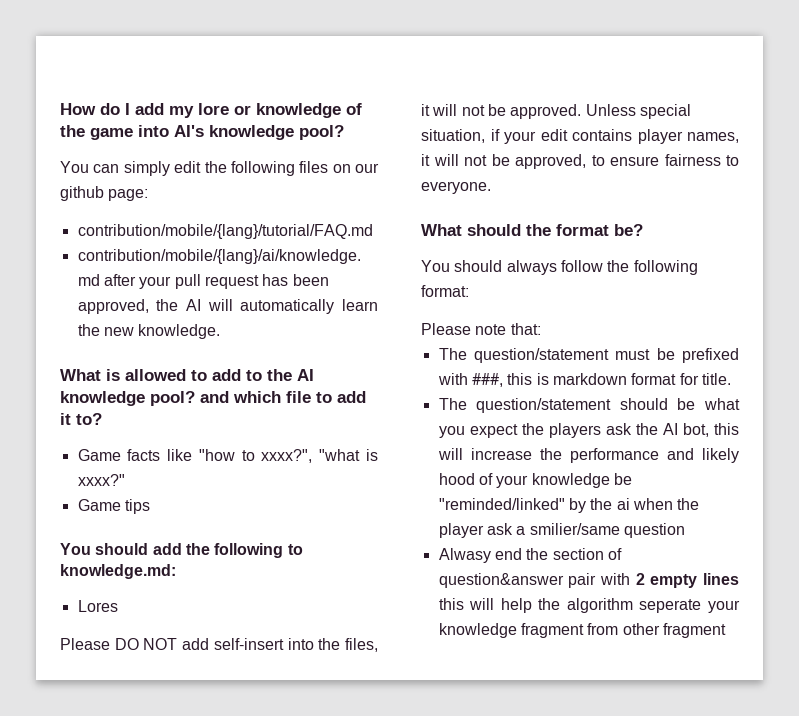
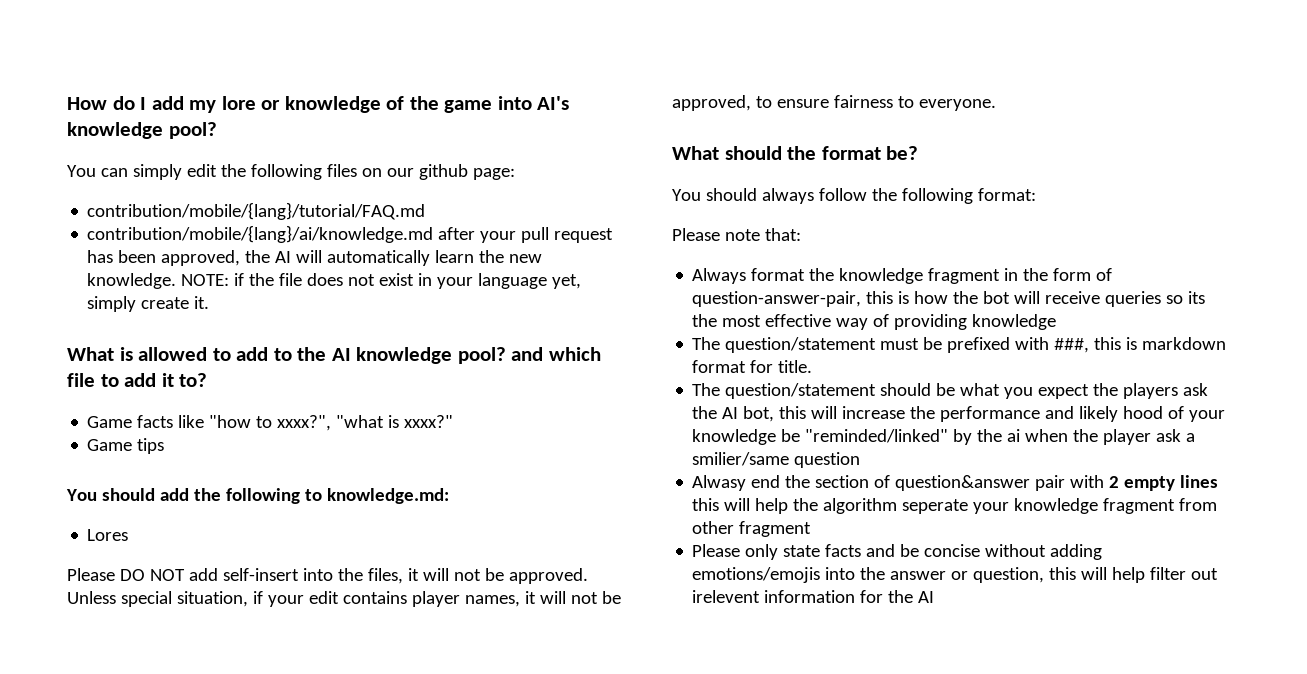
+ NOTE: if the file does not exist in your language yet, simply create it.
+ Always format the knowledge fragment in the form of question-answer-pair, this is how the bot will receive queries so its the most effective way of providing knowledge
+ Please only state facts and be concise without adding emotions/emojis into the answer or question, this will help filter out irelevent information for the AI

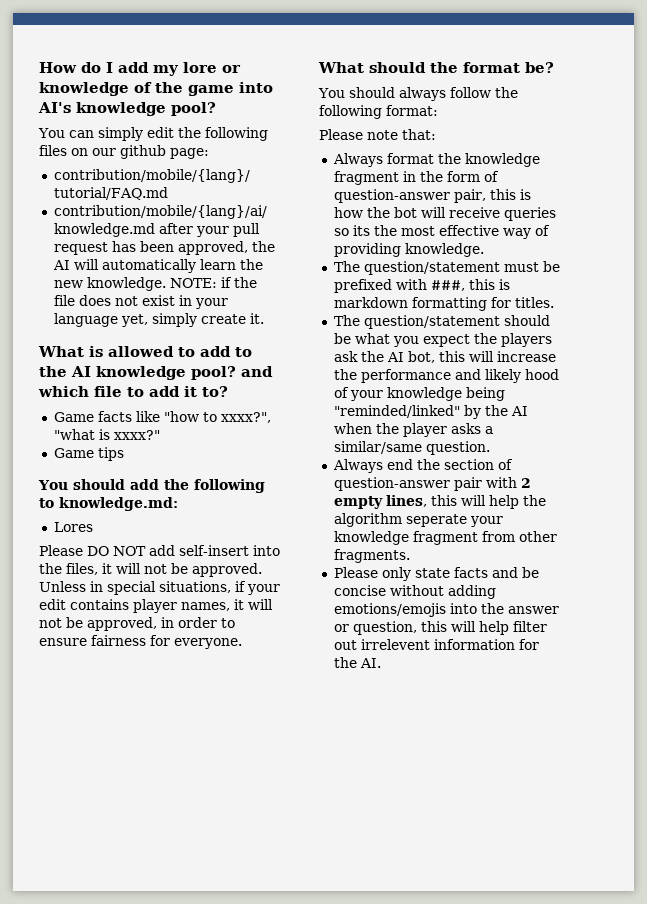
- Unless special situation, if your edit contains player names, it will not be approved, to ensure fairness to everyone.
+ Unless in special situations, if your edit contains player names, it will not be approved, in order to ensure fairness for everyone.
- Always format the knowledge fragment in the form of question-answer-pair, this is how the bot will receive queries so its the most effective way of providing knowledge
+ Always format the knowledge fragment in the form of question-answer pair, this is how the bot will receive queries so its the most effective way of providing knowledge.
- The question/statement must be prefixed with ###, this is markdown format for title.
+ The question/statement must be prefixed with ###, this is markdown formatting for titles.
- The question/statement should be what you expect the players ask the AI bot, this will increase the performance and likely hood of your knowledge be "reminded/linked" by the ai when the player ask a smilier/same question
- Alwasy end the section of question&answer pair with 2 empty lines this will help the algorithm seperate your knowledge fragment from other fragment
+ The question/statement should be what you expect the players ask the AI bot, this will increase the performance and likely hood of your knowledge being "reminded/linked" by the AI when the player asks a similar/same question.
+ Always end the section of question-answer pair with 2 empty lines, this will help the algorithm seperate your knowledge fragment from other fragments.
- Please only state facts and be concise without adding emotions/emojis into the answer or question, this will help filter out irelevent information for the AI
+ Please only state facts and be concise without adding emotions/emojis into the answer or question, this will help filter out irrelevent information for the AI.

